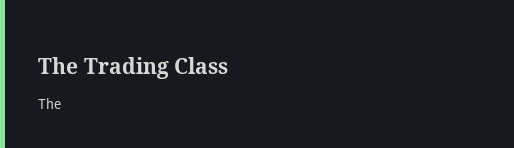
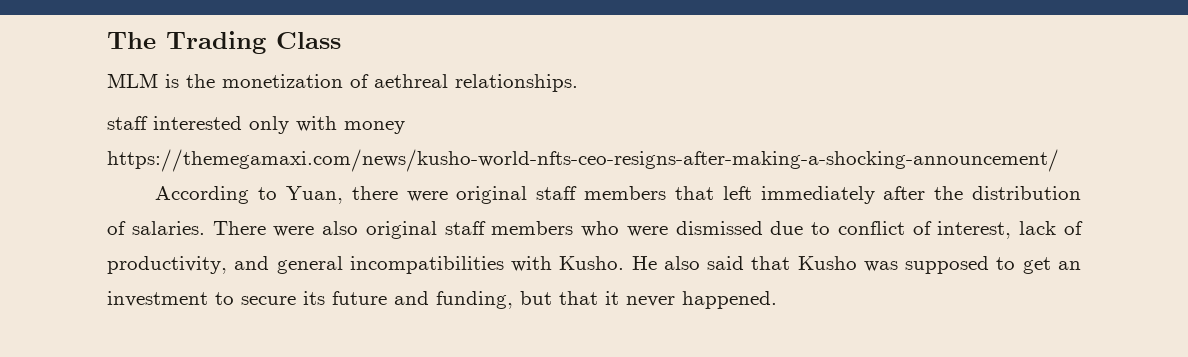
  The Trading Class
- The
+ MLM is the monetization of aethreal relationships.
+ staff interested only with money https://themegamaxi.com/news/kusho-world-nfts-ceo-resigns-after-making-a-shocking-announcement/
+ According to Yuan, there were original staff members that left immediately after the distribution of salaries. There were also original staff members who were dismissed due to conflict of interest, lack of productivity, and general incompatibilities with Kusho. He also said that Kusho was supposed to get an investment to secure its future and funding, but that it never happened.

